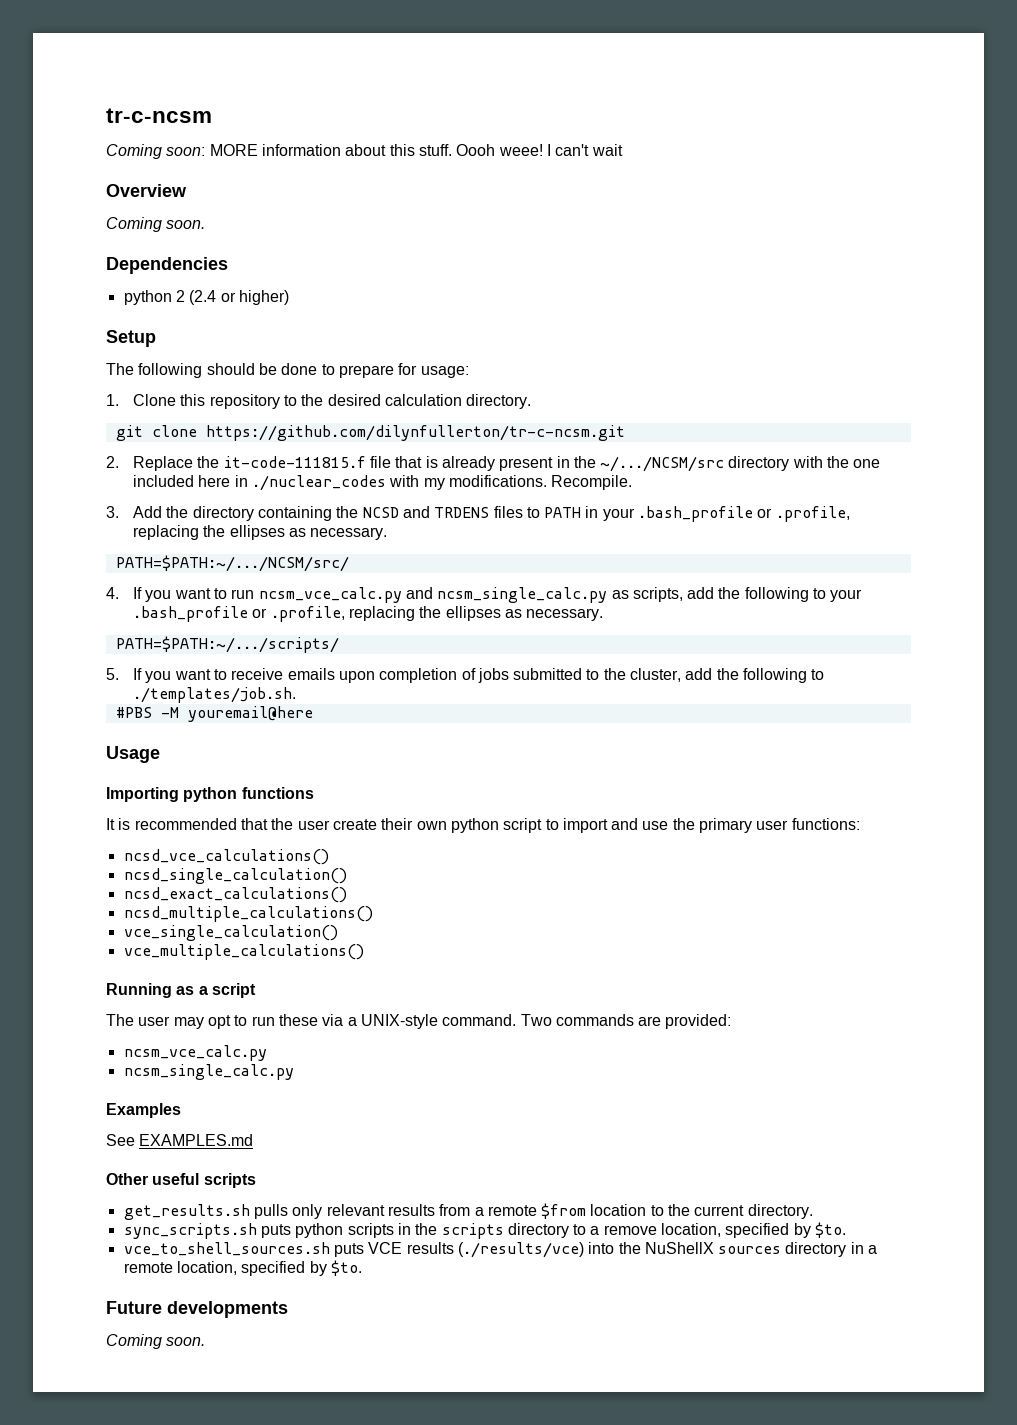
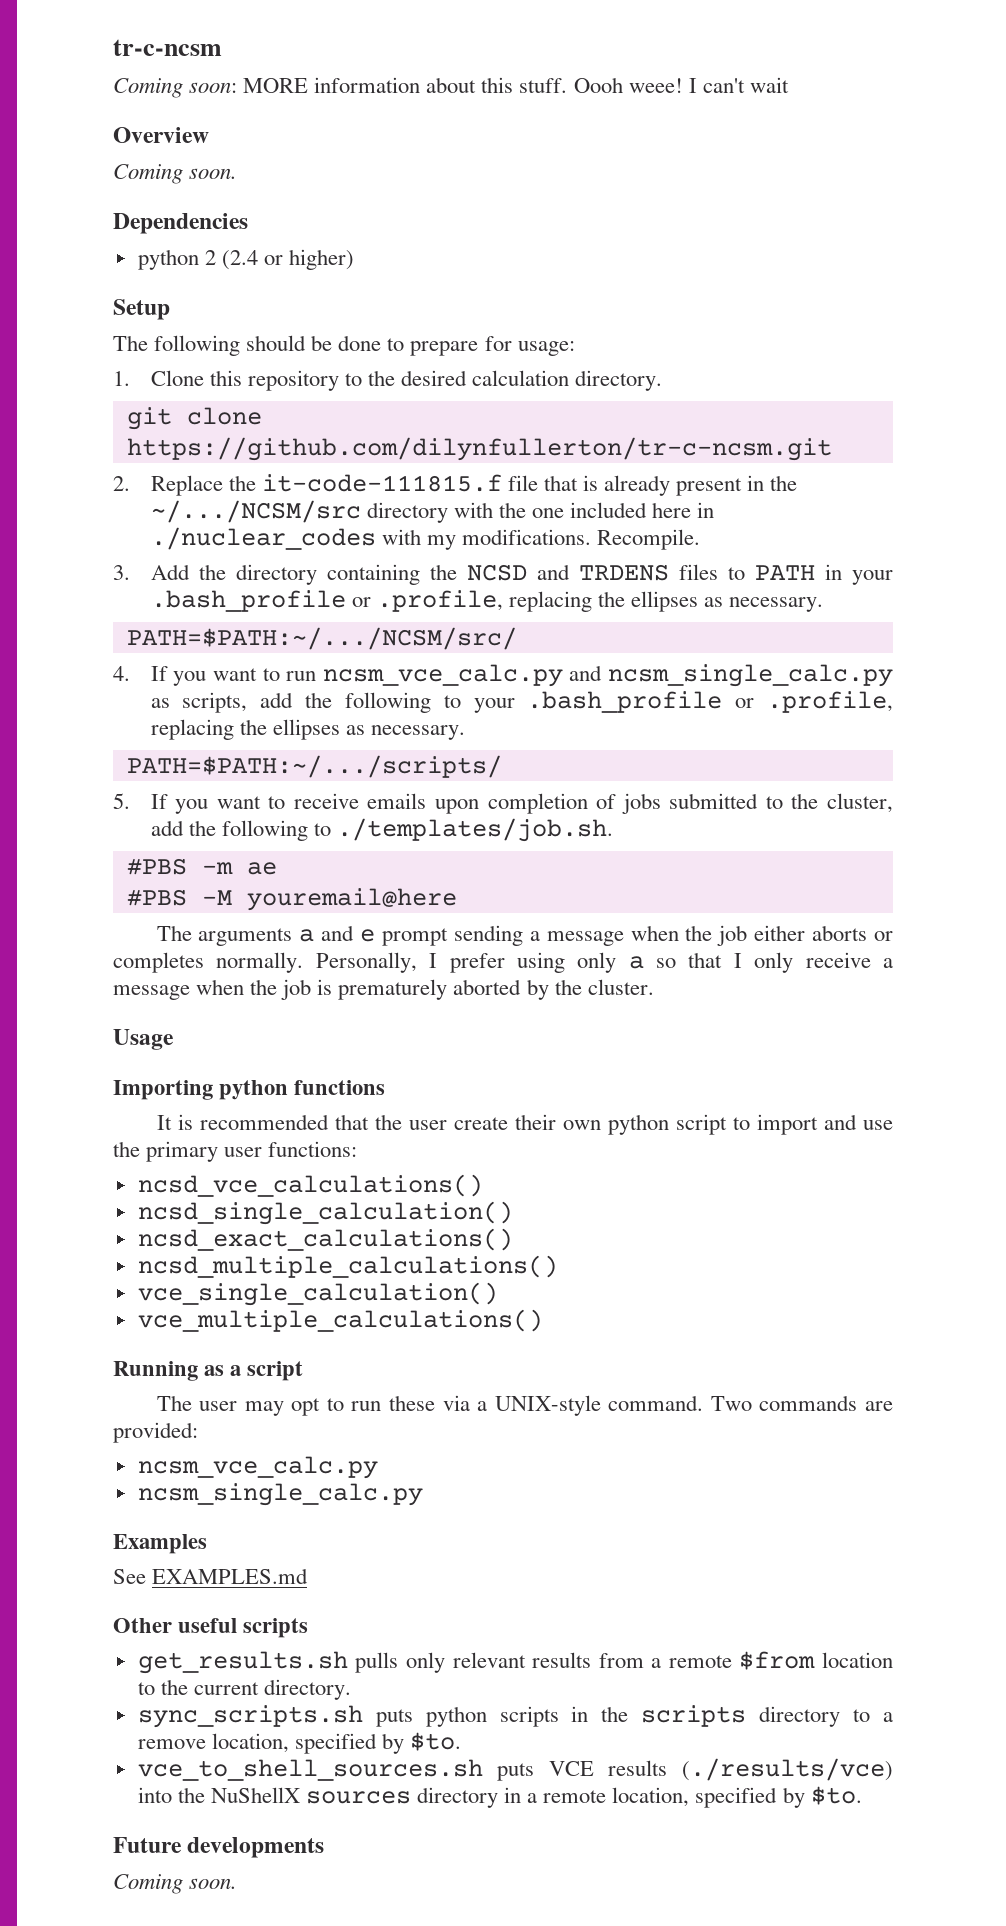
+ #PBS -m ae
+ The arguments a and e prompt sending a message when the job either aborts or completes normally. Personally, I prefer using only a so that I only receive a message when the job is prematurely aborted by the cluster.

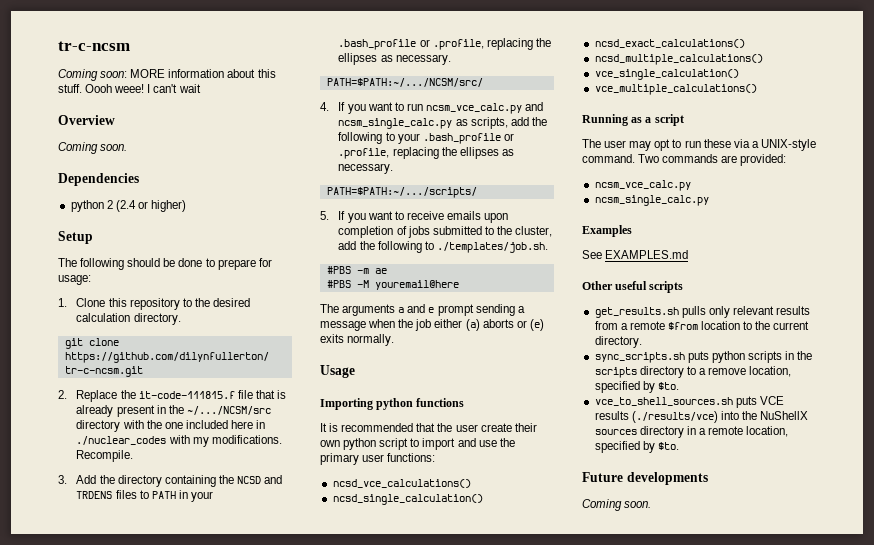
- The arguments a and e prompt sending a message when the job either aborts or completes normally. Personally, I prefer using only a so that I only receive a message when the job is prematurely aborted by the cluster.
+ The arguments a and e prompt sending a message when the job either (a) aborts or (e) exits normally.

